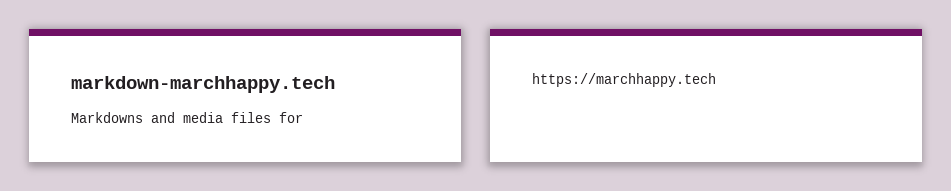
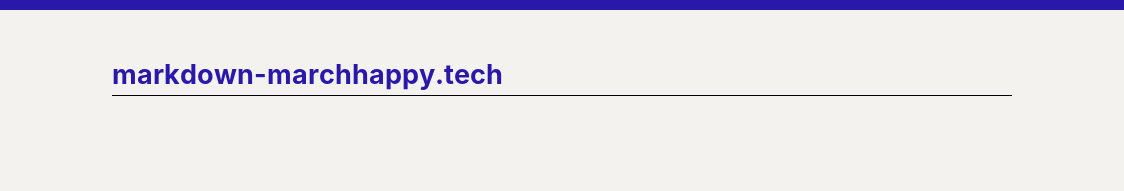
- Markdowns and media files for https://marchhappy.tech

